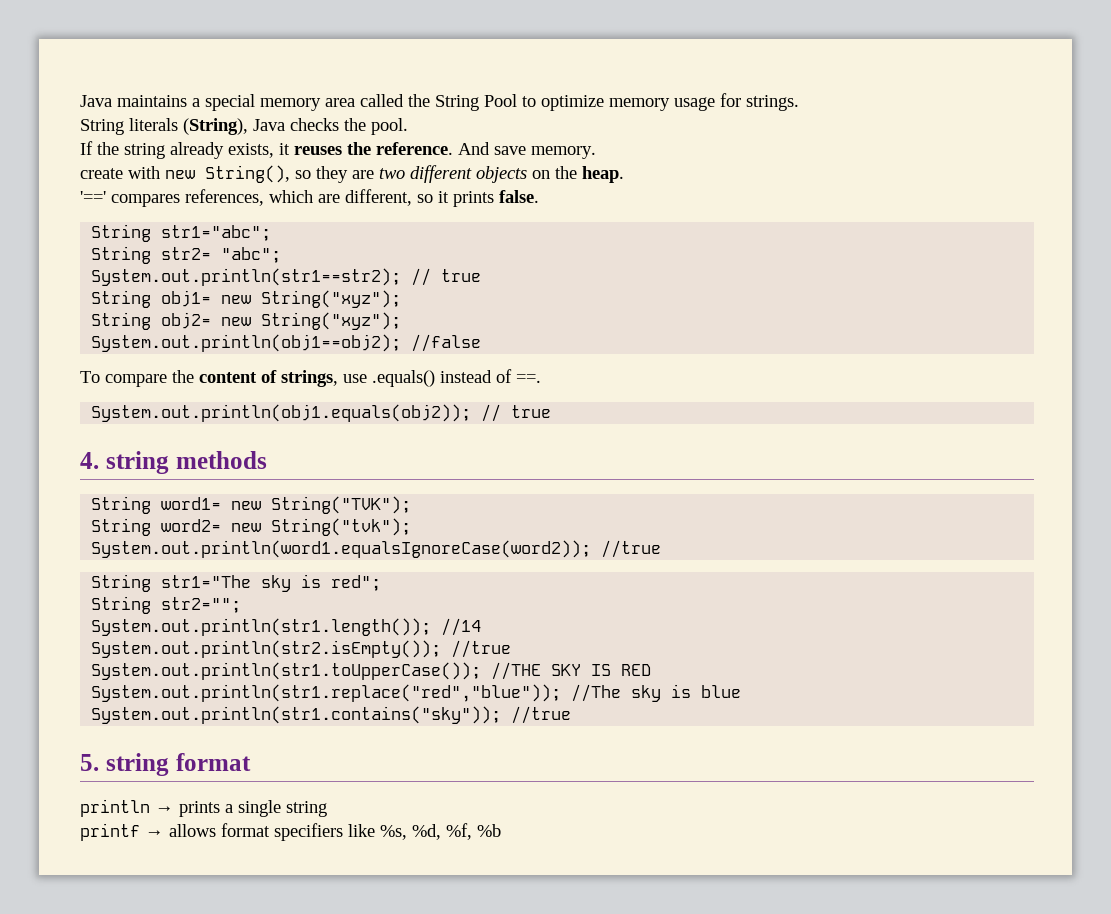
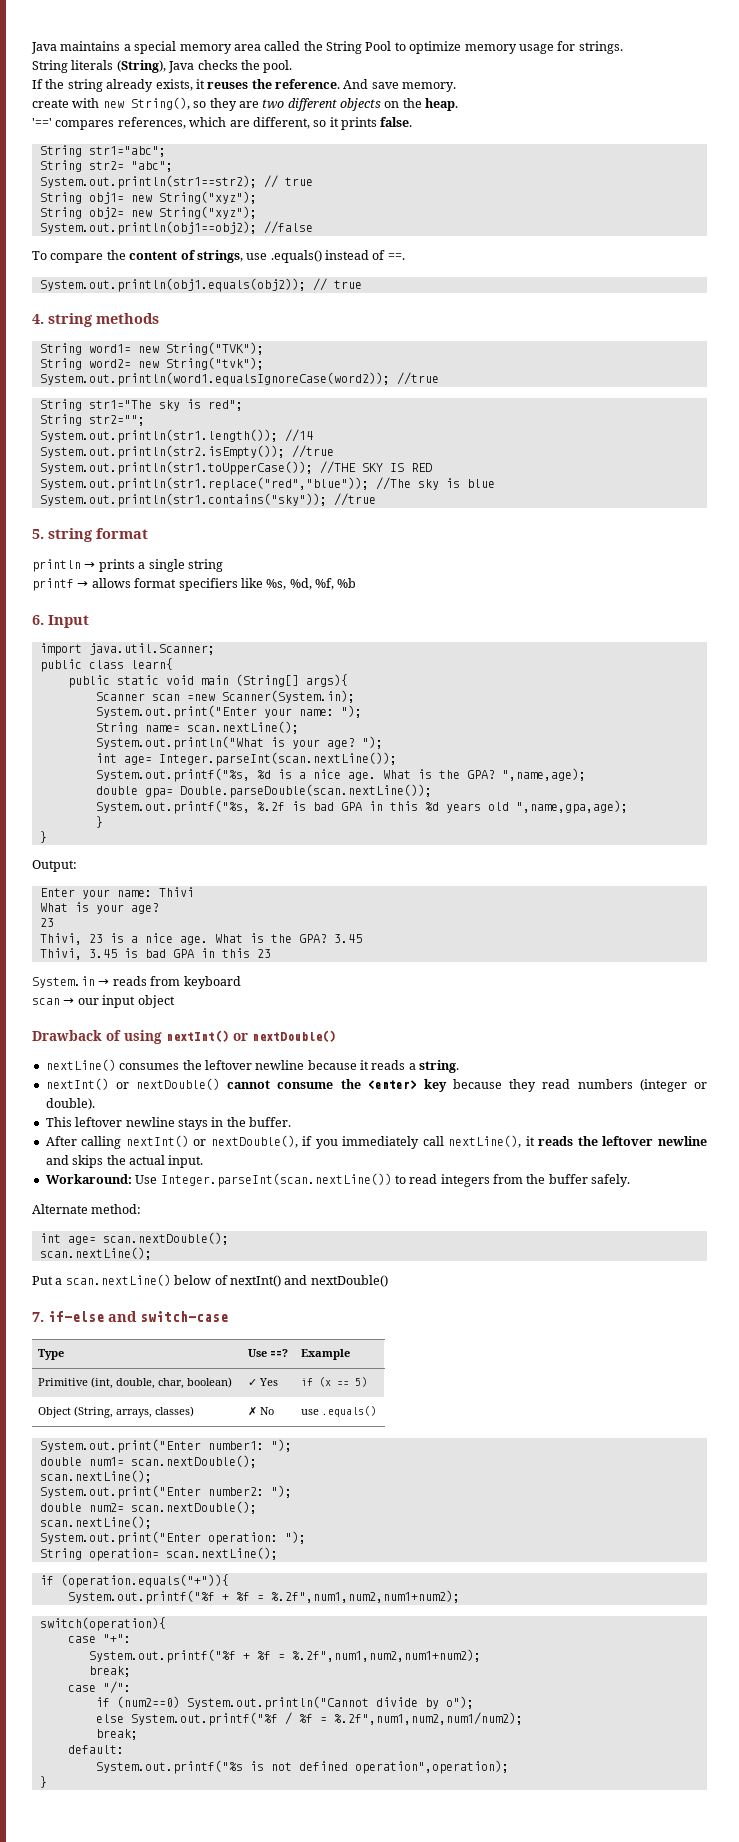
+ 6. Input
+ import java.util.Scanner;
+ public class learn{
+ public static void main (String[] args){
+ Scanner scan =new Scanner(System.in);
+ System.out.print("Enter your name: ");
+ String name= scan.nextLine();
+ System.out.println("What is your age? ");
+ int age= Integer.parseInt(scan.nextLine());
+ System.out.printf("%s, %d is a nice age. What is the GPA? ",name,age);
+ double gpa= Double.parseDouble(scan.nextLine());
+ System.out.printf("%s, %.2f is bad GPA in this %d years old ",name,gpa,age);
+ }
+ }
+ Output:
+ Enter your name: Thivi
+ What is your age?
+ 23
+ Thivi, 23 is a nice age. What is the GPA? 3.45
+ Thivi, 3.45 is bad GPA in this 23
+ System.in → reads from keyboard
+ scan → our input object
+ Drawback of using nextInt() or nextDouble()
+ nextLine() consumes the leftover newline because it reads a string.
+ nextInt() or nextDouble() cannot consume the <enter> key because they read numbers (integer or double).
+ This leftover newline stays in the buffer.
+ After calling nextInt() or nextDouble(), if you immediately call nextLine(), it reads the leftover newline and skips the actual input.
+ Workaround: Use Integer.parseInt(scan.nextLine()) to read integers from the buffer safely.
+ Alternate method:
+ int age= scan.nextDouble();
+ scan.nextLine();
+ Put a scan.nextLine() below of nextInt() and nextDouble()
+ 7. if-else and switch-case
+ Type | Use ==? | Example
+ Primitive (int, double, char, boolean) | ✓ Yes | if (x == 5)
+ Object (String, arrays, classes) | ✗ No | use .equals()
+ System.out.print("Enter number1: ");
+ double num1= scan.nextDouble();
+ scan.nextLine();
+ System.out.print("Enter number2: ");
+ double num2= scan.nextDouble();
+ scan.nextLine();
+ System.out.print("Enter operation: ");
+ String operation= scan.nextLine();
+ if (operation.equals("+")){
+ System.out.printf("%f + %f = %.2f",num1,num2,num1+num2);
+ switch(operation){
+ case "+":
+ System.out.printf("%f + %f = %.2f",num1,num2,num1+num2);
+ break;
+ case "/":
+ if (num2==0) System.out.println("Cannot divide by o");
+ else System.out.printf("%f / %f = %.2f",num1,num2,num1/num2);
+ break;
+ default:
+ System.out.printf("%s is not defined operation",operation);
+ }

